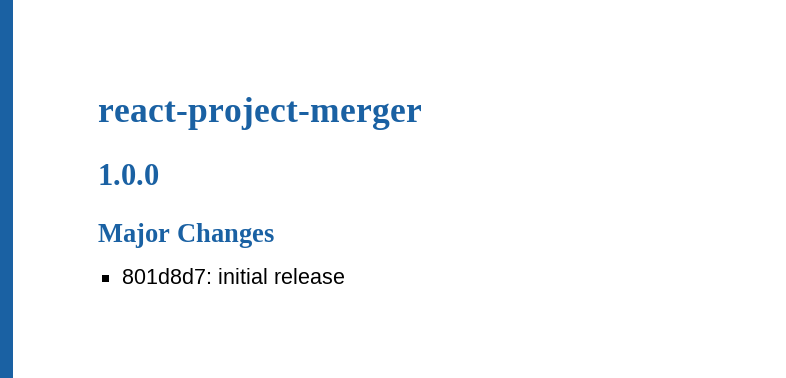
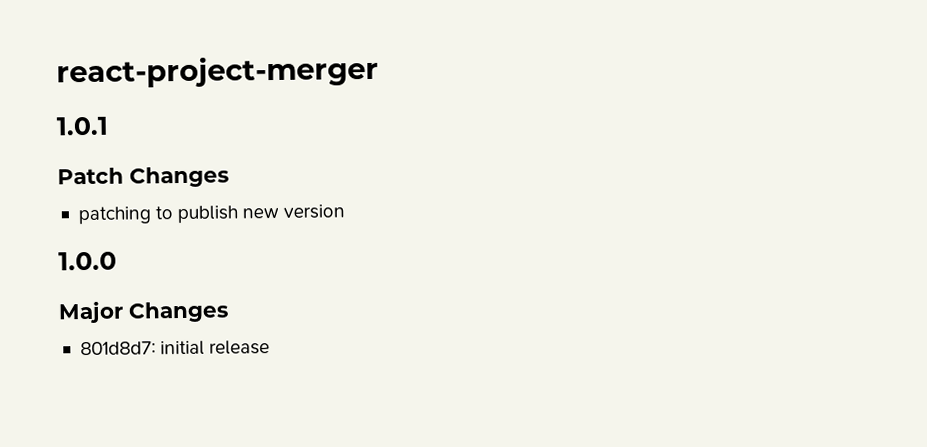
+ 1.0.1
+ Patch Changes
+ patching to publish new version

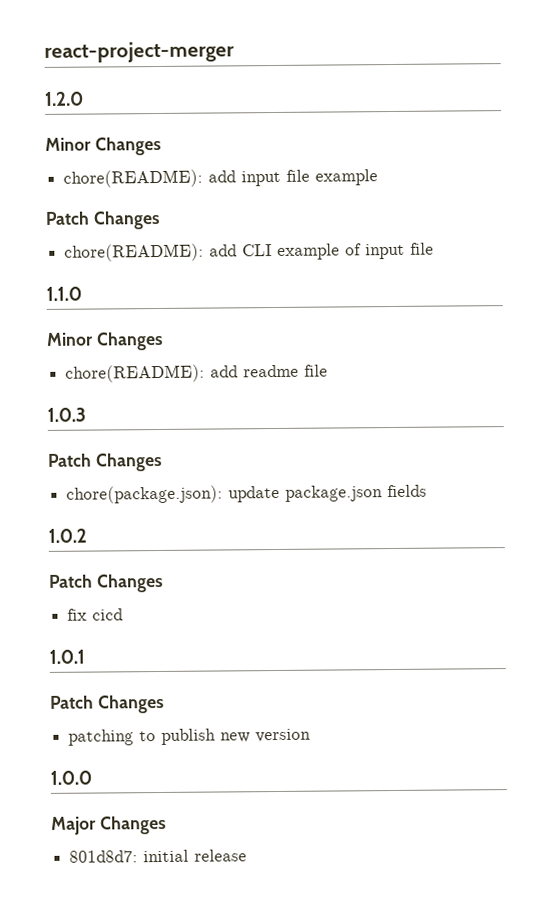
+ 1.2.0
+ Minor Changes
+ chore(README): add input file example
+ Patch Changes
+ chore(README): add CLI example of input file
+ 1.1.0
+ Minor Changes
+ chore(README): add readme file
+ 1.0.3
+ Patch Changes
+ chore(package.json): update package.json fields
+ 1.0.2
+ Patch Changes
+ fix cicd

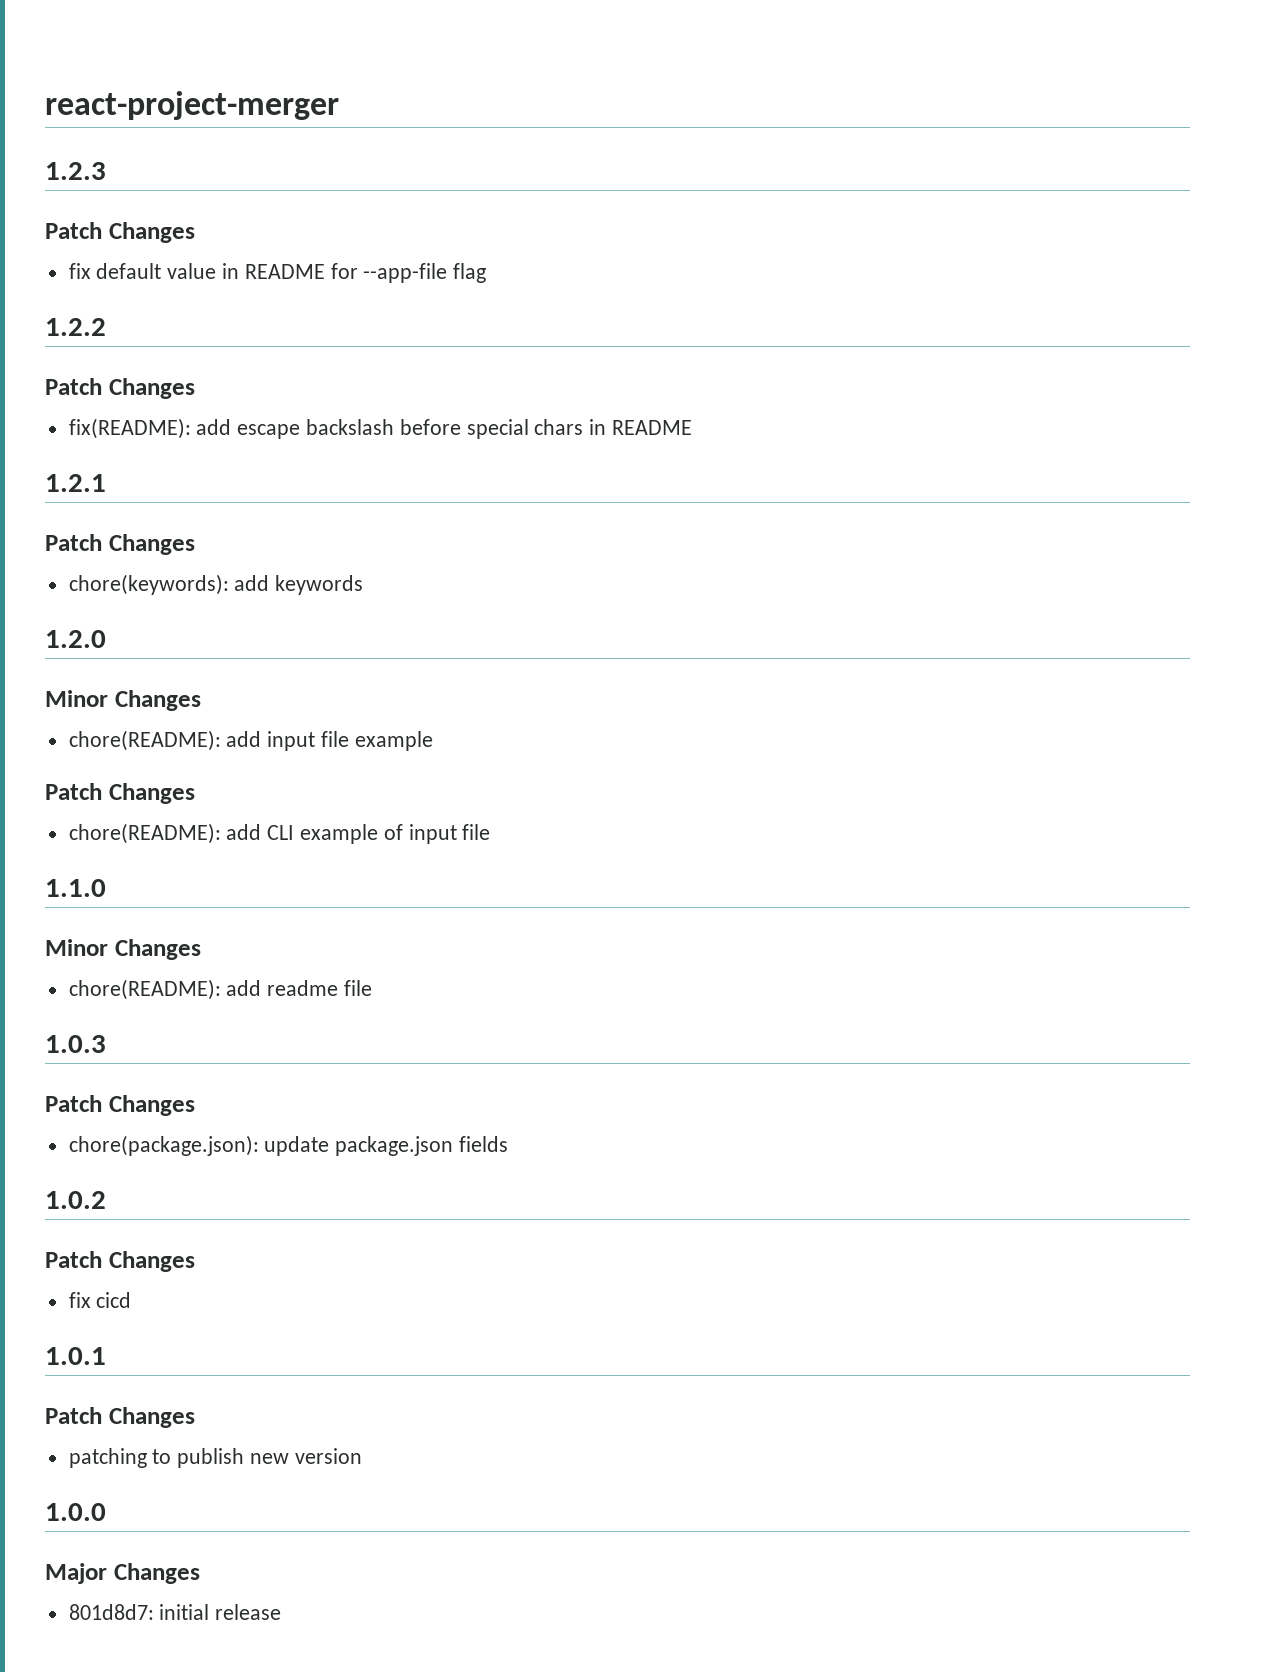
+ 1.2.3
+ Patch Changes
+ fix default value in README for --app-file flag
+ 1.2.2
+ Patch Changes
+ fix(README): add escape backslash before special chars in README
+ 1.2.1
+ Patch Changes
+ chore(keywords): add keywords

